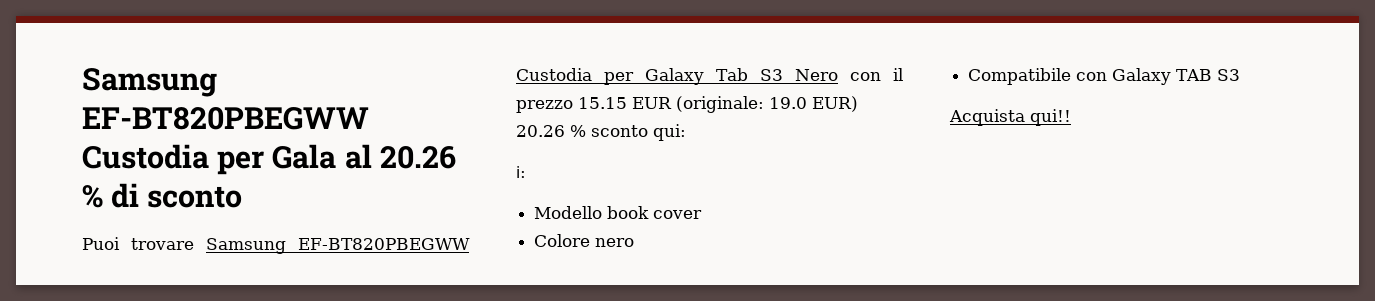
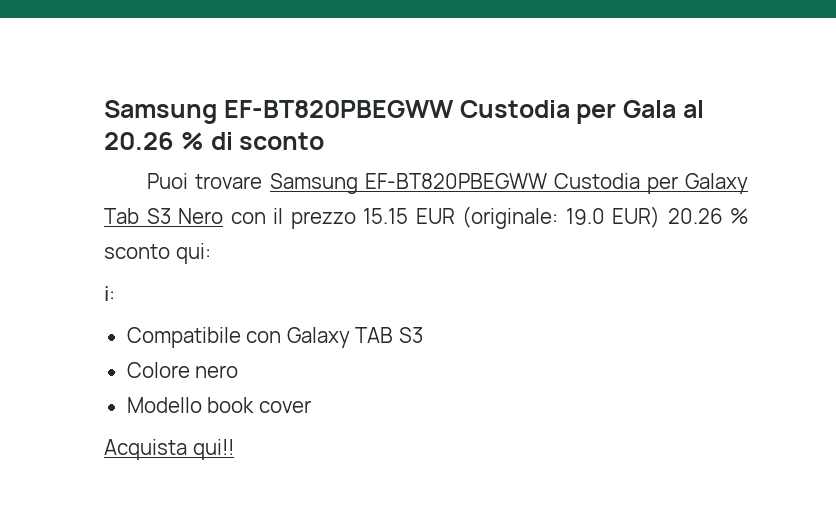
- Modello book cover
- Colore nero
+ Colore nero
+ Modello book cover

